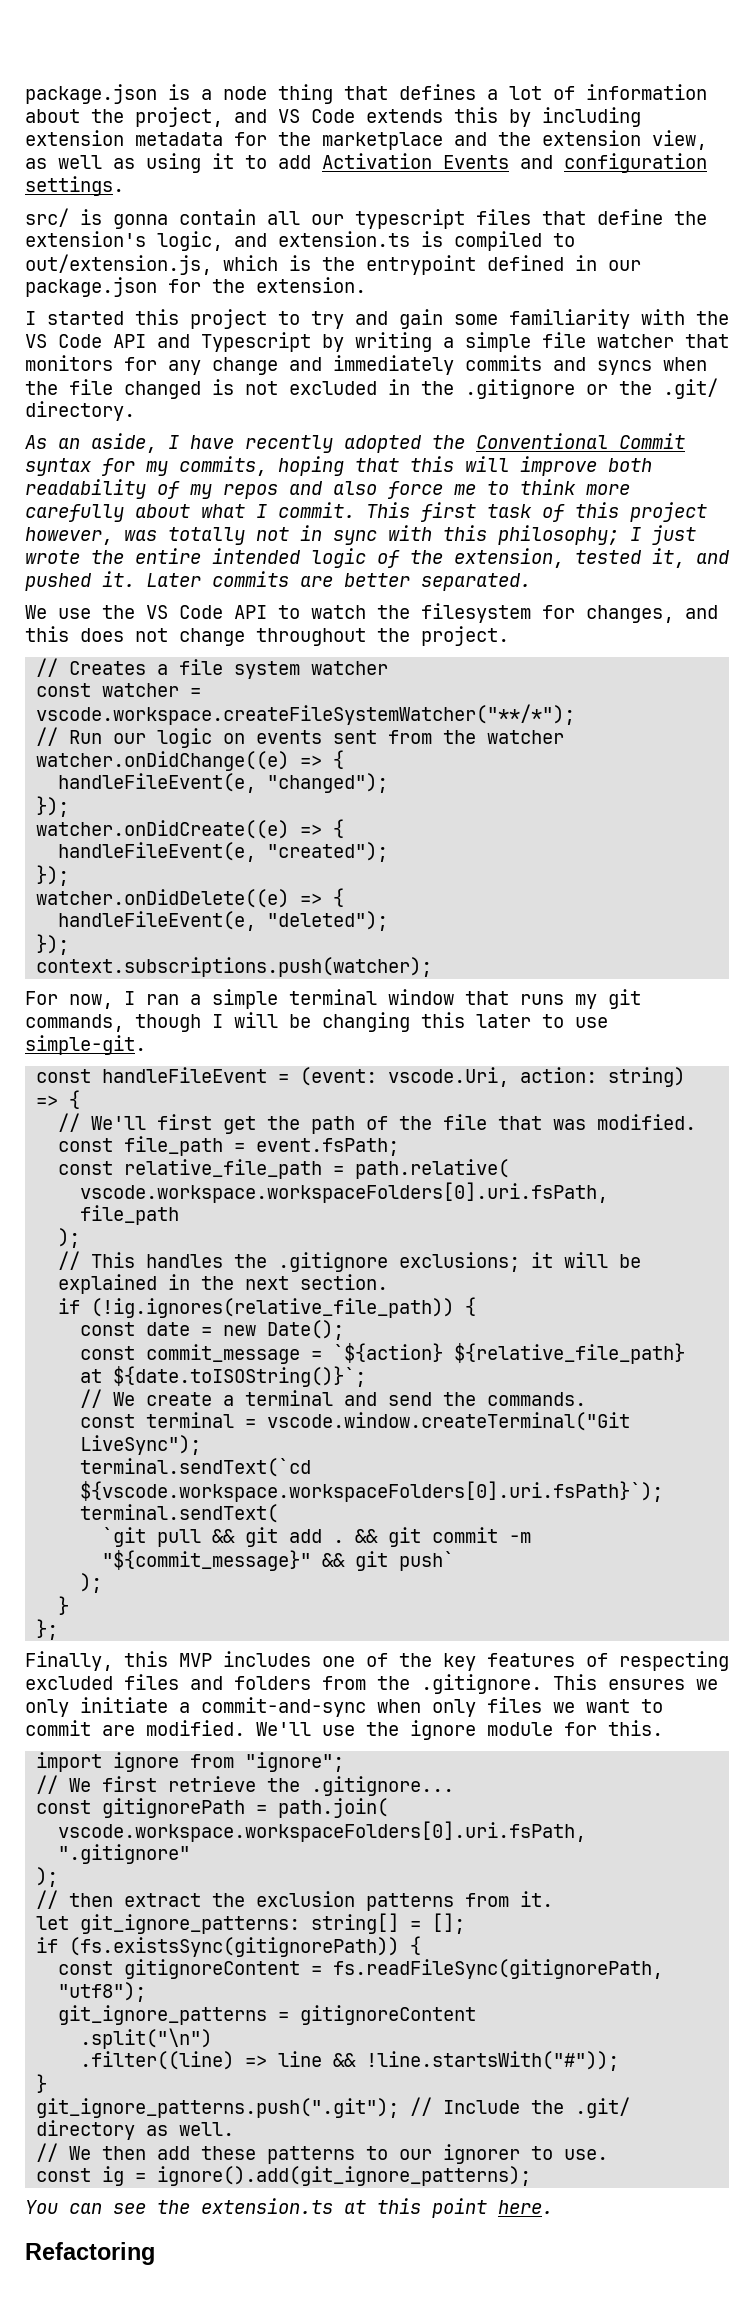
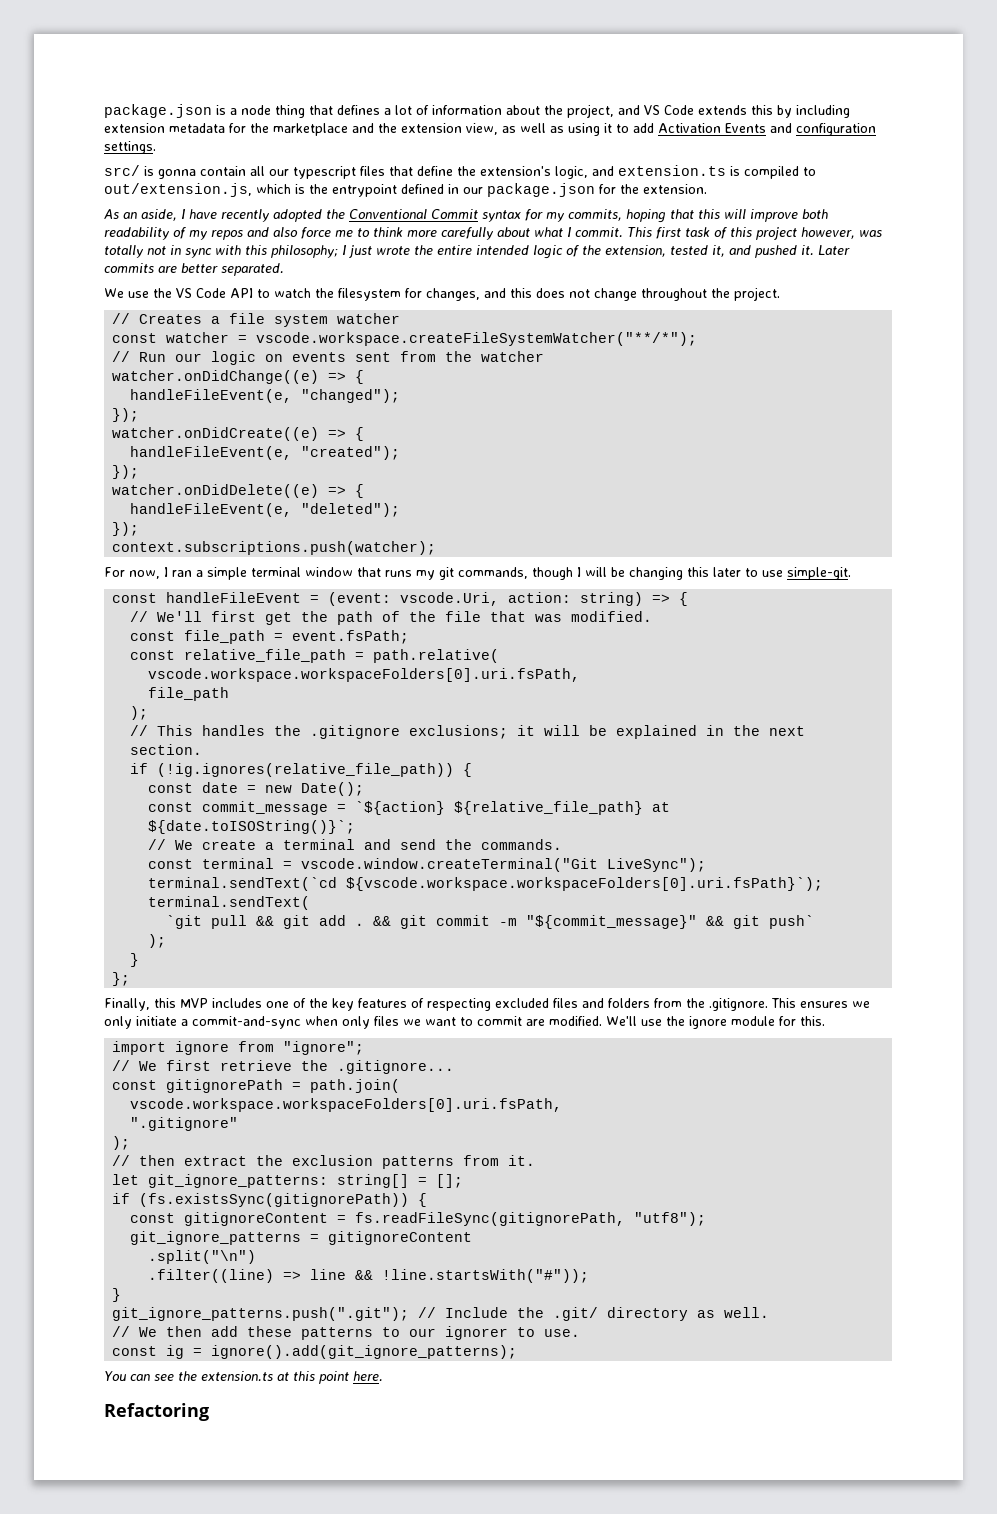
- I started this project to try and gain some familiarity with the VS Code API and Typescript by writing a simple file watcher that monitors for any change and immediately commits and syncs when the file changed is not excluded in the .gitignore or the .git/ directory.

